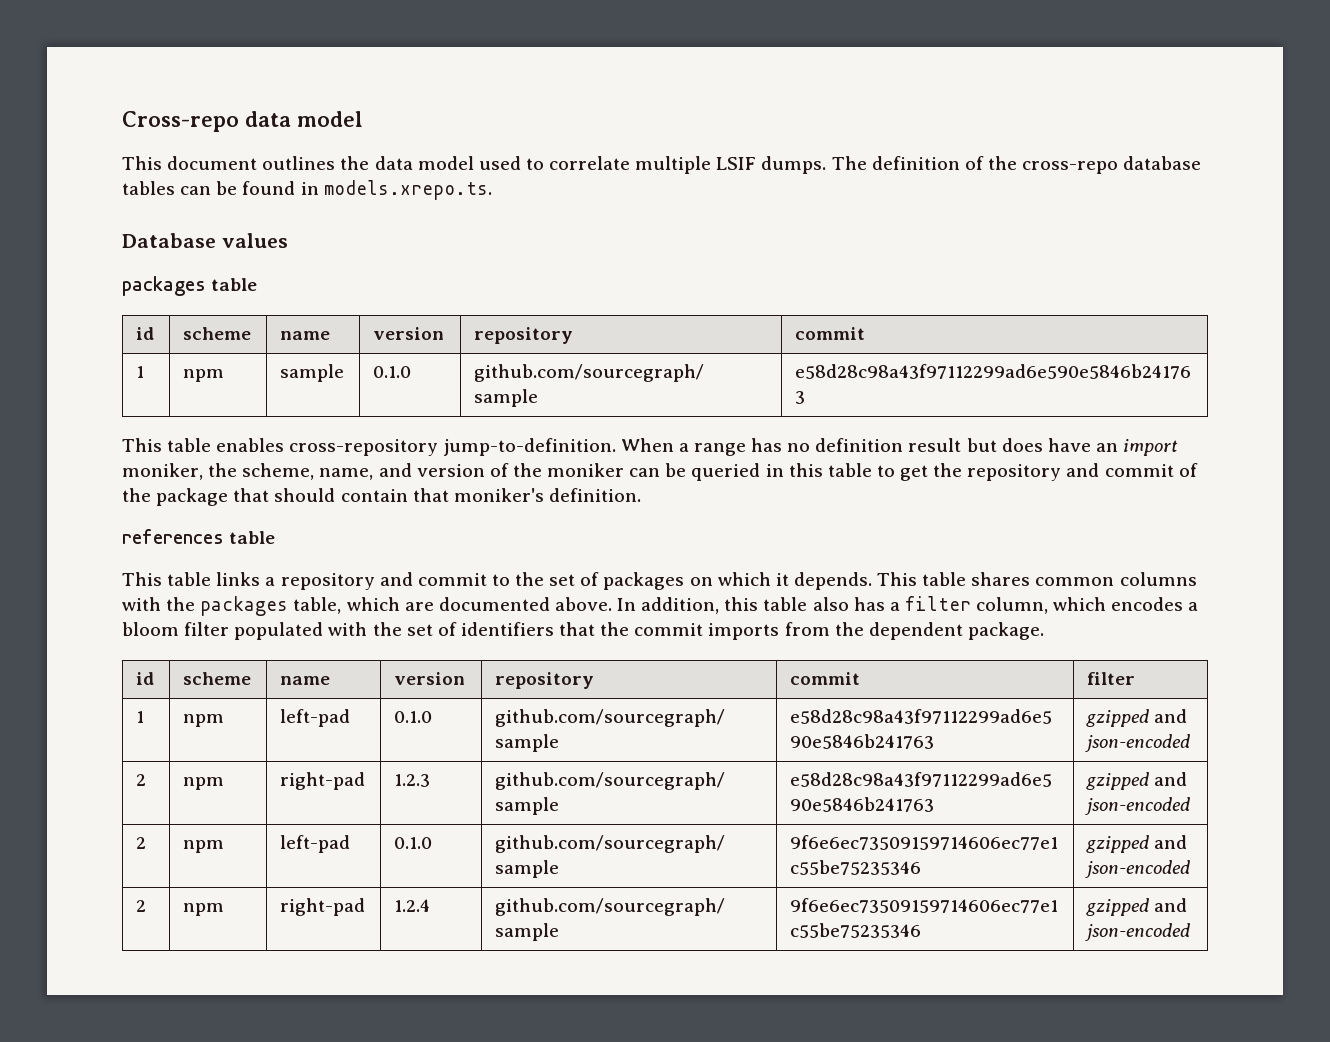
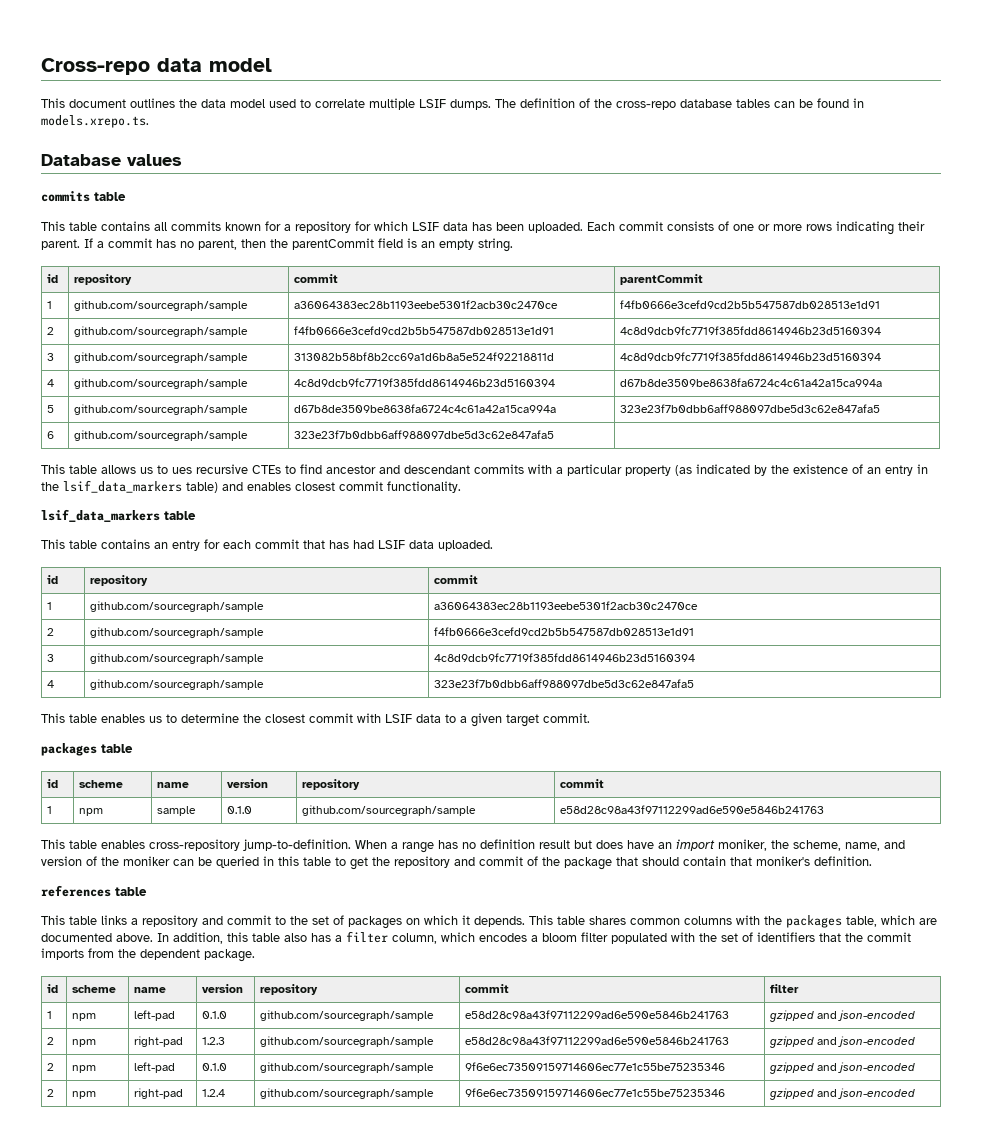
+ commits table
+ This table contains all commits known for a repository for which LSIF data has been uploaded. Each commit consists of one or more rows indicating their parent. If a commit has no parent, then the parentCommit field is an empty string.
+ id | repository | commit | parentCommit
+ 1 | github.com/sourcegraph/sample | a36064383ec28b1193eebe5301f2acb30c2470ce | f4fb0666e3cefd9cd2b5b547587db028513e1d91
+ 2 | github.com/sourcegraph/sample | f4fb0666e3cefd9cd2b5b547587db028513e1d91 | 4c8d9dcb9fc7719f385fdd8614946b23d5160394
+ 3 | github.com/sourcegraph/sample | 313082b58bf8b2cc69a1d6b8a5e524f92218811d | 4c8d9dcb9fc7719f385fdd8614946b23d5160394
+ 4 | github.com/sourcegraph/sample | 4c8d9dcb9fc7719f385fdd8614946b23d5160394 | d67b8de3509be8638fa6724c4c61a42a15ca994a
+ 5 | github.com/sourcegraph/sample | d67b8de3509be8638fa6724c4c61a42a15ca994a | 323e23f7b0dbb6aff988097dbe5d3c62e847afa5
+ 6 | github.com/sourcegraph/sample | 323e23f7b0dbb6aff988097dbe5d3c62e847afa5 |
+ This table allows us to ues recursive CTEs to find ancestor and descendant commits with a particular property (as indicated by the existence of an entry in the lsif_data_markers table) and enables closest commit functionality.
+ lsif_data_markers table
+ This table contains an entry for each commit that has had LSIF data uploaded.
+ id | repository | commit
+ 1 | github.com/sourcegraph/sample | a36064383ec28b1193eebe5301f2acb30c2470ce
+ 2 | github.com/sourcegraph/sample | f4fb0666e3cefd9cd2b5b547587db028513e1d91
+ 3 | github.com/sourcegraph/sample | 4c8d9dcb9fc7719f385fdd8614946b23d5160394
+ 4 | github.com/sourcegraph/sample | 323e23f7b0dbb6aff988097dbe5d3c62e847afa5
+ This table enables us to determine the closest commit with LSIF data to a given target commit.

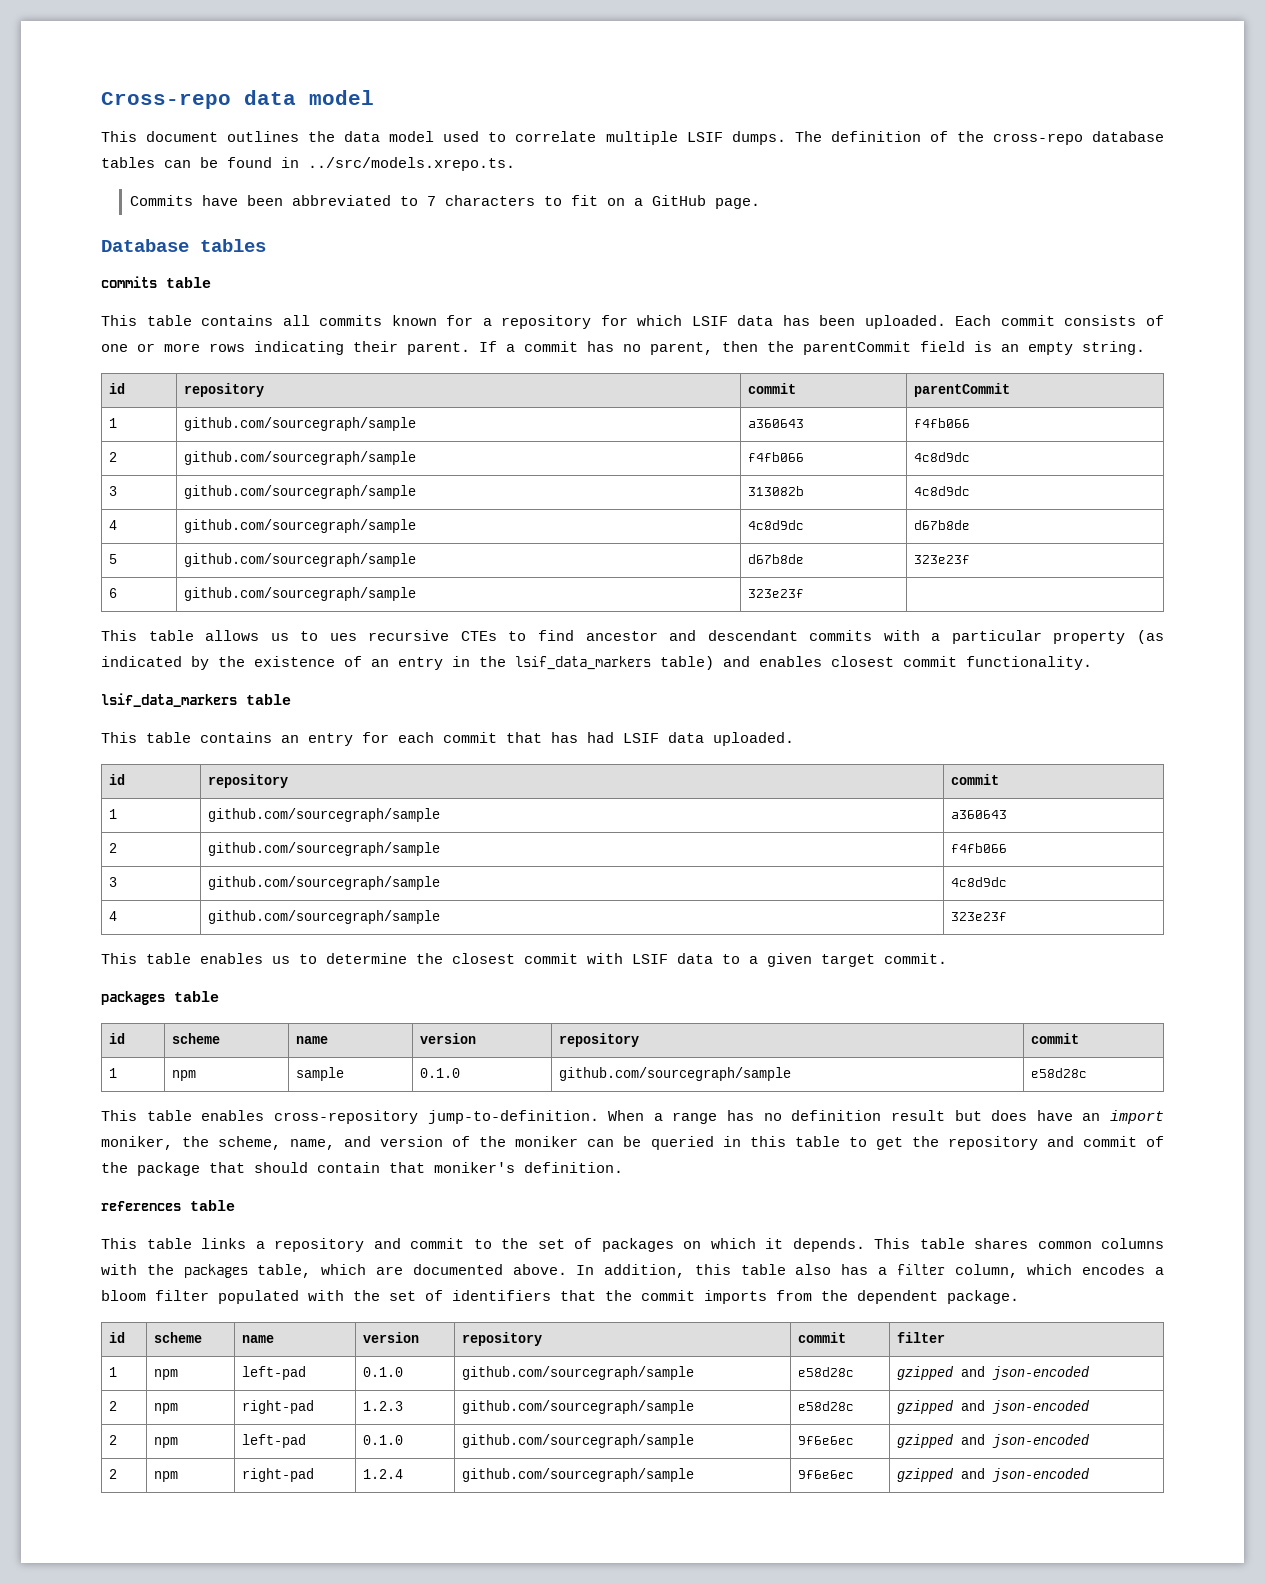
- The definition of the cross-repo database tables can be found in models.xrepo.ts.
+ The definition of the cross-repo database tables can be found in ../src/models.xrepo.ts.
+ Commits have been abbreviated to 7 characters to fit on a GitHub page.
- Database values
+ Database tables
- 1 | github.com/sourcegraph/sample | a36064383ec28b1193eebe5301f2acb30c2470ce | f4fb0666e3cefd9cd2b5b547587db028513e1d91
- 2 | github.com/sourcegraph/sample | f4fb0666e3cefd9cd2b5b547587db028513e1d91 | 4c8d9dcb9fc7719f385fdd8614946b23d5160394
- 3 | github.com/sourcegraph/sample | 313082b58bf8b2cc69a1d6b8a5e524f92218811d | 4c8d9dcb9fc7719f385fdd8614946b23d5160394
- 4 | github.com/sourcegraph/sample | 4c8d9dcb9fc7719f385fdd8614946b23d5160394 | d67b8de3509be8638fa6724c4c61a42a15ca994a
+ 1 | github.com/sourcegraph/sample | a360643 | f4fb066
+ 2 | github.com/sourcegraph/sample | f4fb066 | 4c8d9dc
+ 3 | github.com/sourcegraph/sample | 313082b | 4c8d9dc
+ 4 | github.com/sourcegraph/sample | 4c8d9dc | d67b8de
- 5 | github.com/sourcegraph/sample | d67b8de3509be8638fa6724c4c61a42a15ca994a | 323e23f7b0dbb6aff988097dbe5d3c62e847afa5
+ 5 | github.com/sourcegraph/sample | d67b8de | 323e23f
- 6 | github.com/sourcegraph/sample | 323e23f7b0dbb6aff988097dbe5d3c62e847afa5 |
+ 6 | github.com/sourcegraph/sample | 323e23f |
  This table contains an entry for each commit that has had LSIF data uploaded.
  id | repository | commit
- 1 | github.com/sourcegraph/sample | a36064383ec28b1193eebe5301f2acb30c2470ce
- 2 | github.com/sourcegraph/sample | f4fb0666e3cefd9cd2b5b547587db028513e1d91
- 3 | github.com/sourcegraph/sample | 4c8d9dcb9fc7719f385fdd8614946b23d5160394
- 4 | github.com/sourcegraph/sample | 323e23f7b0dbb6aff988097dbe5d3c62e847afa5
+ 1 | github.com/sourcegraph/sample | a360643
+ 2 | github.com/sourcegraph/sample | f4fb066
+ 3 | github.com/sourcegraph/sample | 4c8d9dc
+ 4 | github.com/sourcegraph/sample | 323e23f
- 1 | npm | sample | 0.1.0 | github.com/sourcegraph/sample | e58d28c98a43f97112299ad6e590e5846b241763
+ 1 | npm | sample | 0.1.0 | github.com/sourcegraph/sample | e58d28c
- 1 | npm | left-pad | 0.1.0 | github.com/sourcegraph/sample | e58d28c98a43f97112299ad6e590e5846b241763 | gzipped and json-encoded
+ 1 | npm | left-pad | 0.1.0 | github.com/sourcegraph/sample | e58d28c | gzipped and json-encoded
- 2 | npm | right-pad | 1.2.3 | github.com/sourcegraph/sample | e58d28c98a43f97112299ad6e590e5846b241763 | gzipped and json-encoded
+ 2 | npm | right-pad | 1.2.3 | github.com/sourcegraph/sample | e58d28c | gzipped and json-encoded
- 2 | npm | left-pad | 0.1.0 | github.com/sourcegraph/sample | 9f6e6ec73509159714606ec77e1c55be75235346 | gzipped and json-encoded
+ 2 | npm | left-pad | 0.1.0 | github.com/sourcegraph/sample | 9f6e6ec | gzipped and json-encoded
- 2 | npm | right-pad | 1.2.4 | github.com/sourcegraph/sample | 9f6e6ec73509159714606ec77e1c55be75235346 | gzipped and json-encoded
+ 2 | npm | right-pad | 1.2.4 | github.com/sourcegraph/sample | 9f6e6ec | gzipped and json-encoded

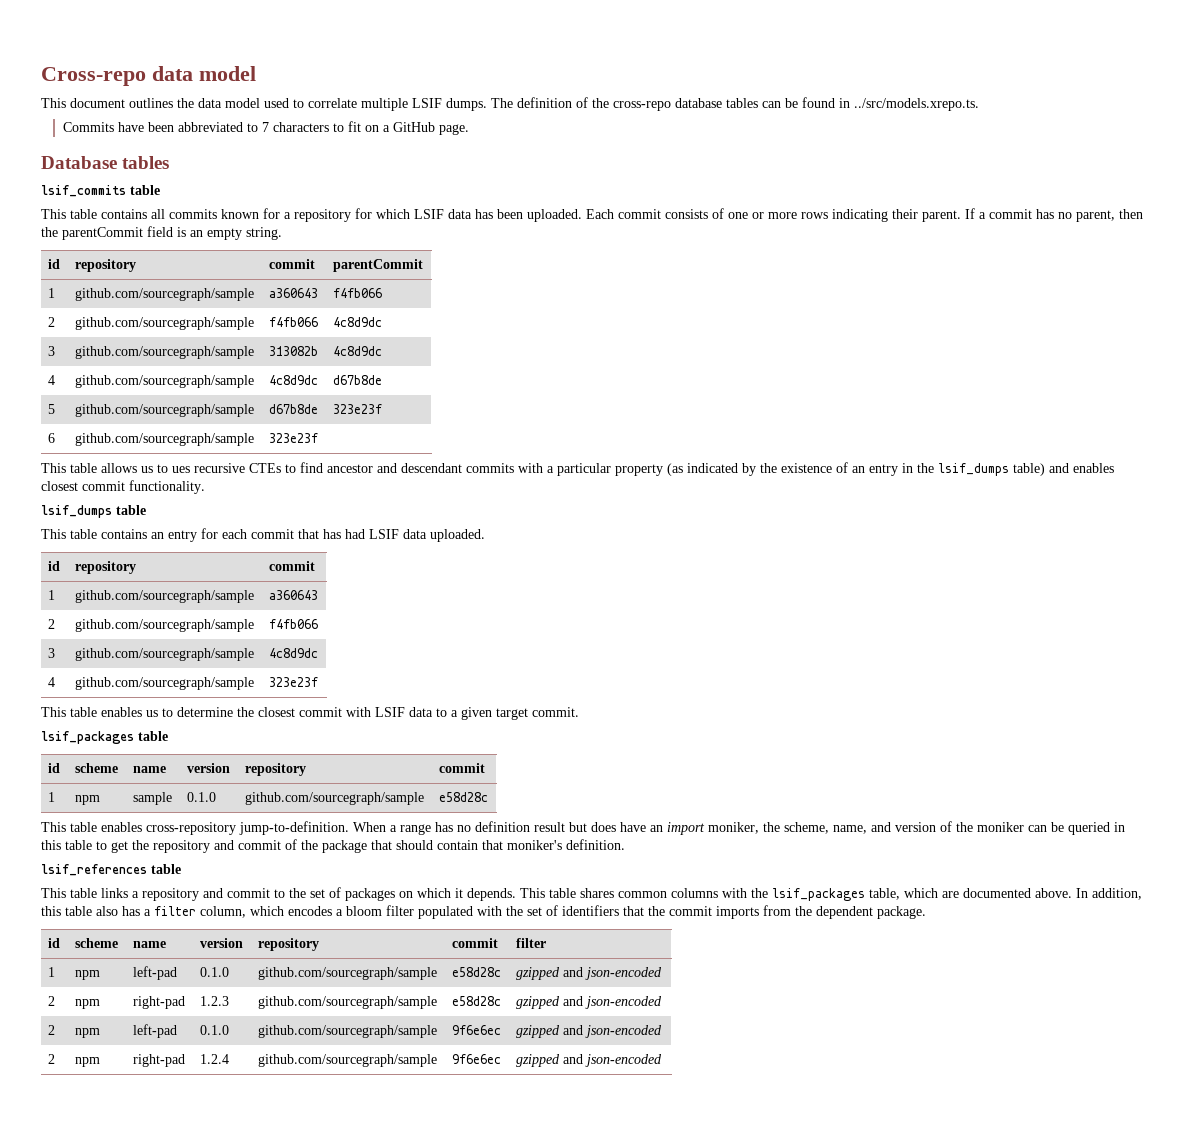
- commits table
+ lsif_commits table
- This table allows us to ues recursive CTEs to find ancestor and descendant commits with a particular property (as indicated by the existence of an entry in the lsif_data_markers table) and enables closest commit functionality.
+ This table allows us to ues recursive CTEs to find ancestor and descendant commits with a particular property (as indicated by the existence of an entry in the lsif_dumps table) and enables closest commit functionality.
- lsif_data_markers table
+ lsif_dumps table
- packages table
+ lsif_packages table
- references table
+ lsif_references table
- This table shares common columns with the packages table, which are documented above.
+ This table shares common columns with the lsif_packages table, which are documented above.

